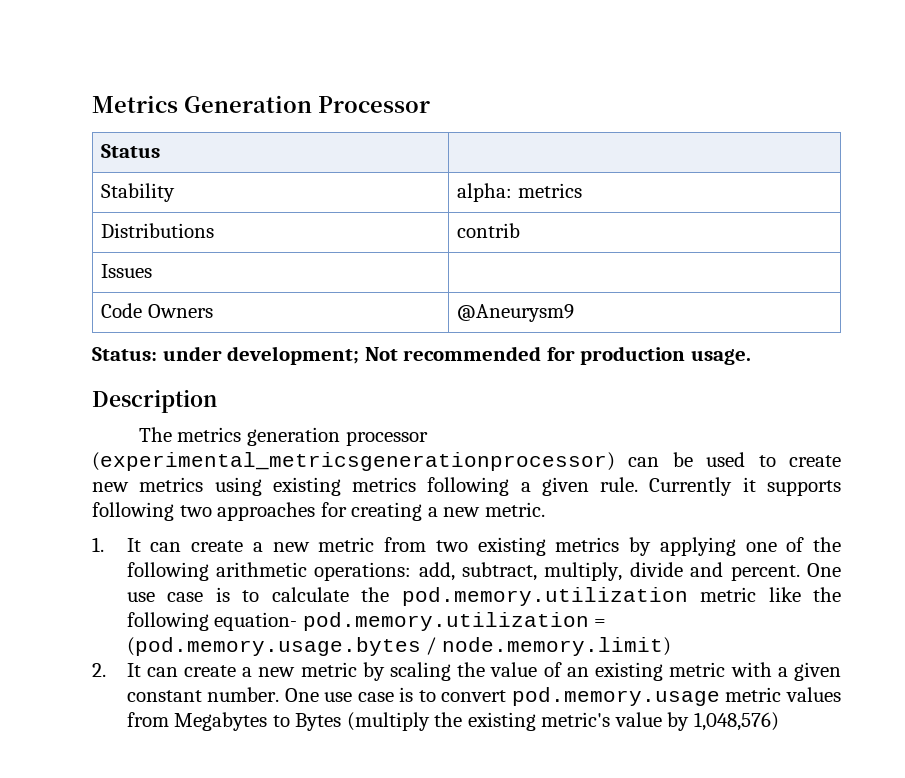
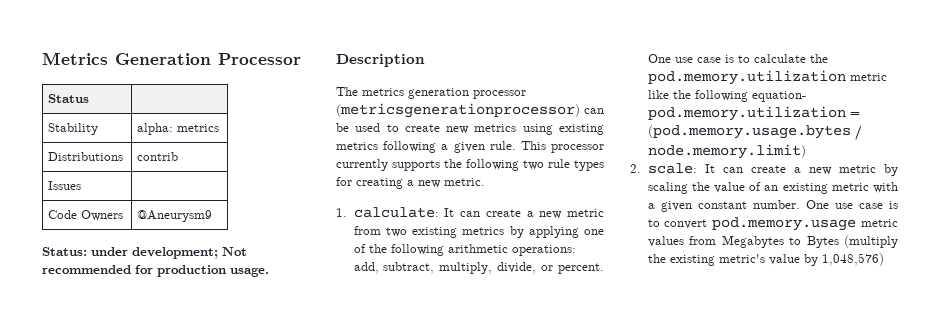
- The metrics generation processor (experimental_metricsgenerationprocessor) can be used to create new metrics using existing metrics following a given rule.
+ The metrics generation processor (metricsgenerationprocessor) can be used to create new metrics using existing metrics following a given rule.
- Currently it supports following two approaches for creating a new metric.
+ This processor currently supports the following two rule types for creating a new metric.
- 1. It can create a new metric from two existing metrics by applying one of the following arithmetic operations: add, subtract, multiply, divide and percent.
+ 1. calculate: It can create a new metric from two existing metrics by applying one of the following arithmetic operations: add, subtract, multiply, divide, or percent.
- 2. It can create a new metric by scaling the value of an existing metric with a given constant number.
+ 2. scale: It can create a new metric by scaling the value of an existing metric with a given constant number.

